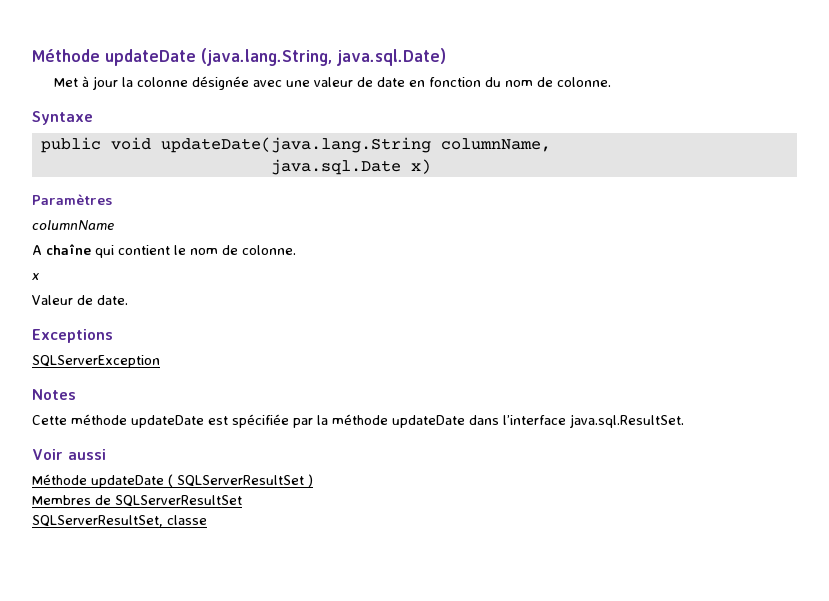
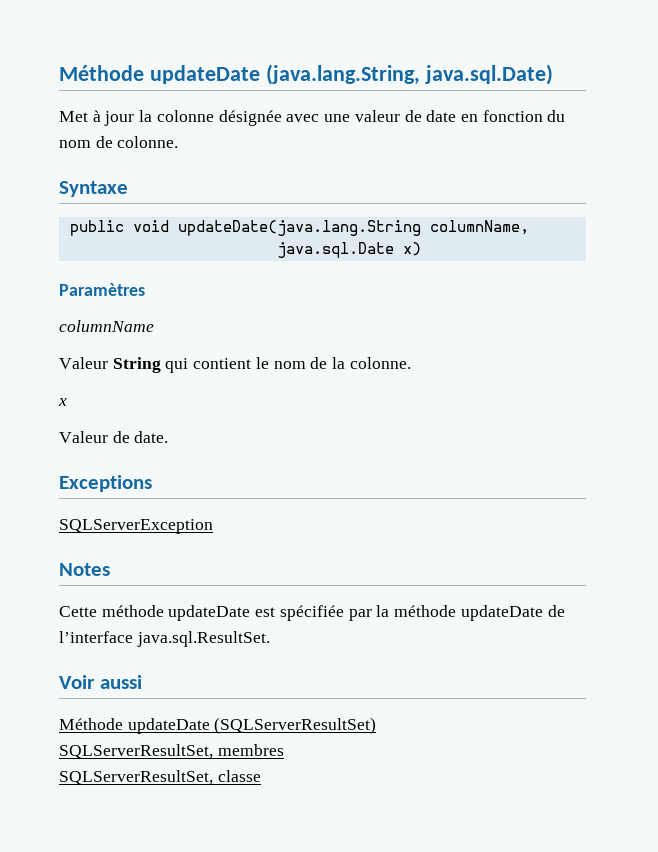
- A chaîne qui contient le nom de colonne.
+ Valeur String qui contient le nom de la colonne.
- Cette méthode updateDate est spécifiée par la méthode updateDate dans l’interface java.sql.ResultSet.
+ Cette méthode updateDate est spécifiée par la méthode updateDate de l’interface java.sql.ResultSet.
- Méthode updateDate ( SQLServerResultSet )
- Membres de SQLServerResultSet
+ Méthode updateDate (SQLServerResultSet)
+ SQLServerResultSet, membres

